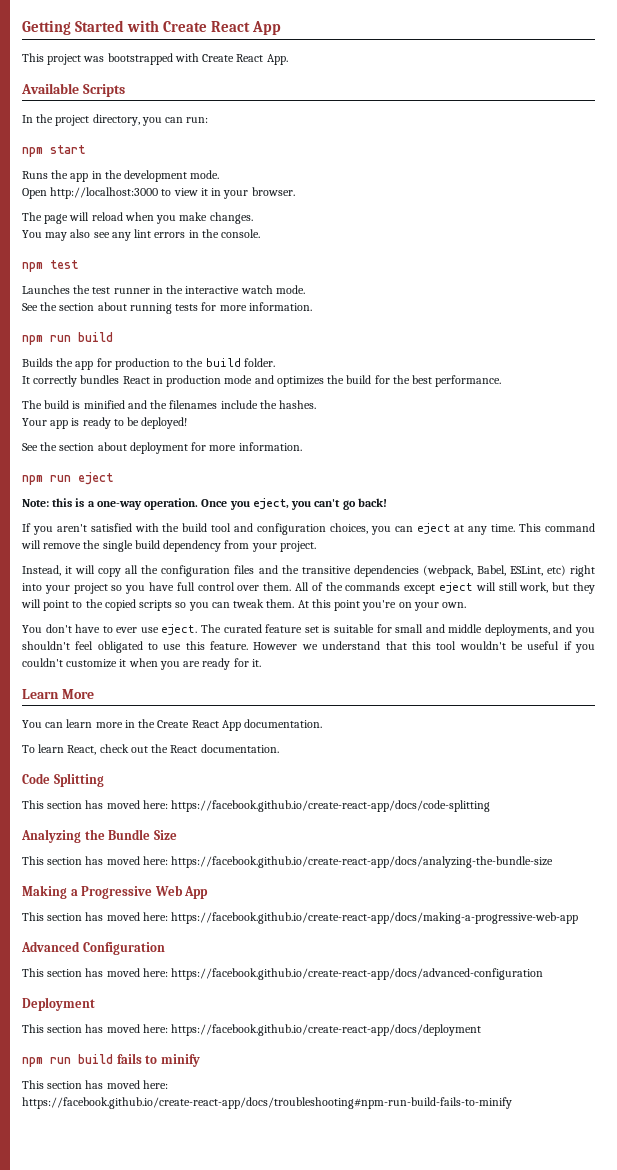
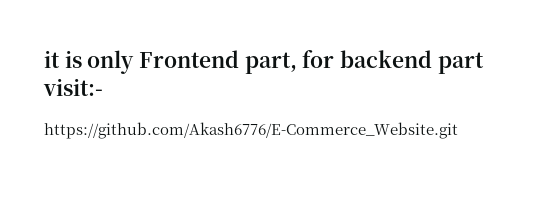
- Getting Started with Create React App
- This project was bootstrapped with Create React App.
- Available Scripts
- In the project directory, you can run:
- npm start
- Runs the app in the development mode.
- Open http://localhost:3000 to view it in your browser.
- The page will reload when you make changes.
- You may also see any lint errors in the console.
- npm test
- Launches the test runner in the interactive watch mode.
- See the section about running tests for more information.
- npm run build
- Builds the app for production to the build folder.
- It correctly bundles React in production mode and optimizes the build for the best performance.
- The build is minified and the filenames include the hashes.
- Your app is ready to be deployed!
- See the section about deployment for more information.
- npm run eject
- Note: this is a one-way operation. Once you eject, you can't go back!
- If you aren't satisfied with the build tool and configuration choices, you can eject at any time. This command will remove the single build dependency from your project.
- Instead, it will copy all the configuration files and the transitive dependencies (webpack, Babel, ESLint, etc) right into your project so you have full control over them. All of the commands except eject will still work, but they will point to the copied scripts so you can tweak them. At this point you're on your own.
- You don't have to ever use eject. The curated feature set is suitable for small and middle deployments, and you shouldn't feel obligated to use this feature. However we understand that this tool wouldn't be useful if you couldn't customize it when you are ready for it.
- Learn More
- You can learn more in the Create React App documentation.
- To learn React, check out the React documentation.
- Code Splitting
- This section has moved here: https://facebook.github.io/create-react-app/docs/code-splitting
- Analyzing the Bundle Size
- This section has moved here: https://facebook.github.io/create-react-app/docs/analyzing-the-bundle-size
- Making a Progressive Web App
- This section has moved here: https://facebook.github.io/create-react-app/docs/making-a-progressive-web-app
- Advanced Configuration
- This section has moved here: https://facebook.github.io/create-react-app/docs/advanced-configuration
- Deployment
- This section has moved here: https://facebook.github.io/create-react-app/docs/deployment
- npm run build fails to minify
- This section has moved here: https://facebook.github.io/create-react-app/docs/troubleshooting#npm-run-build-fails-to-minify
+ it is only Frontend part, for backend part visit:-
+ https://github.com/Akash6776/E-Commerce_Website.git

